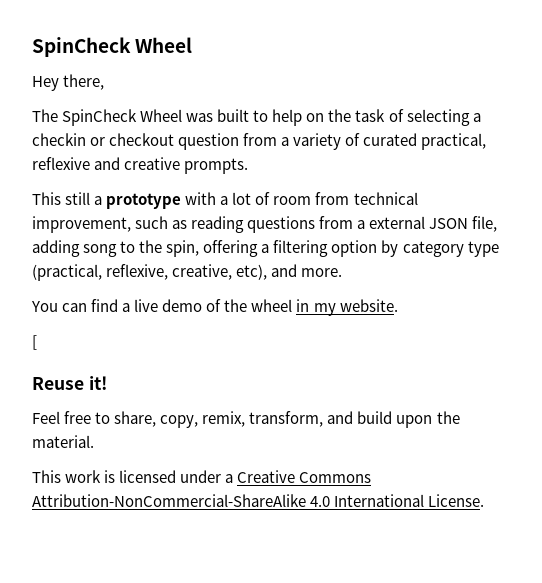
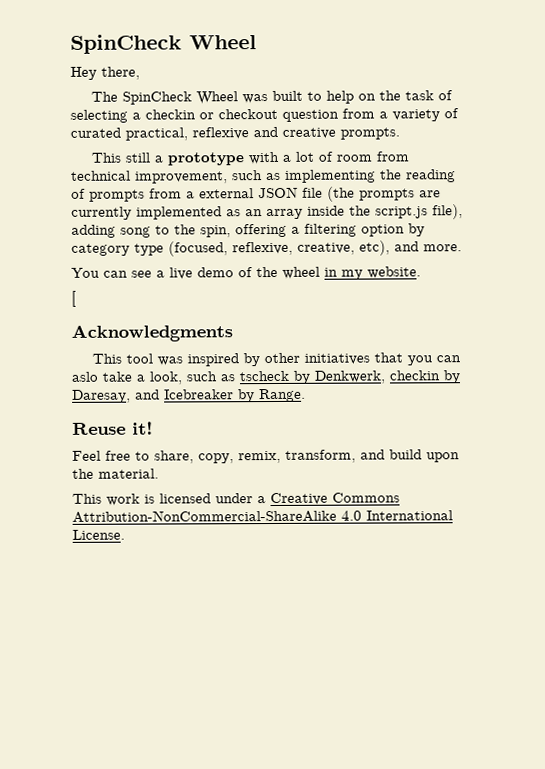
- This still a prototype with a lot of room from technical improvement, such as reading questions from a external JSON file, adding song to the spin, offering a filtering option by category type (practical, reflexive, creative, etc), and more.
+ This still a prototype with a lot of room from technical improvement, such as implementing the reading of prompts from a external JSON file (the prompts are currently implemented as an array inside the script.js file), adding song to the spin, offering a filtering option by category type (focused, reflexive, creative, etc), and more.
- You can find a live demo of the wheel in my website.
+ You can see a live demo of the wheel in my website.
+ Acknowledgments
+ This tool was inspired by other initiatives that you can aslo take a look, such as tscheck by Denkwerk, checkin by Daresay, and Icebreaker by Range.

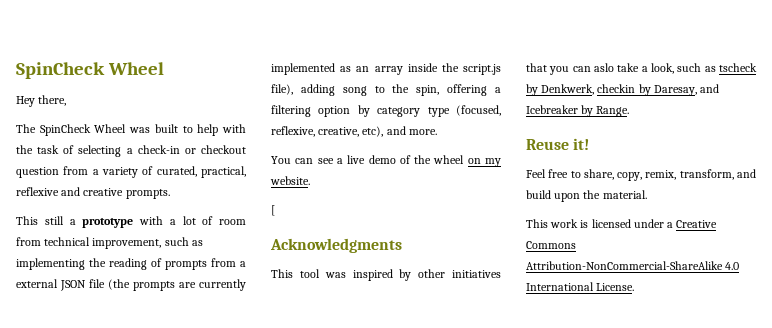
- The SpinCheck Wheel was built to help on the task of selecting a checkin or checkout question from a variety of curated practical, reflexive and creative prompts.
+ The SpinCheck Wheel was built to help with the task of selecting a check-in or checkout question from a variety of curated, practical, reflexive and creative prompts.
- You can see a live demo of the wheel in my website.
+ You can see a live demo of the wheel on my website.

